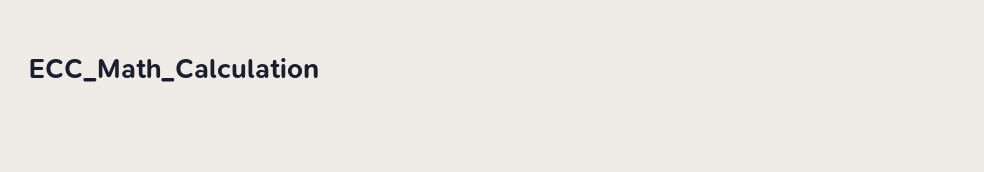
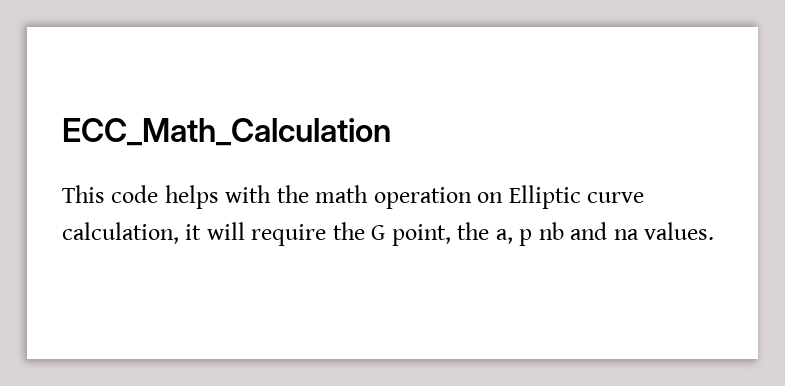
+ This code helps with the math operation on Elliptic curve calculation, it will require the G point, the a, p nb and na values.

